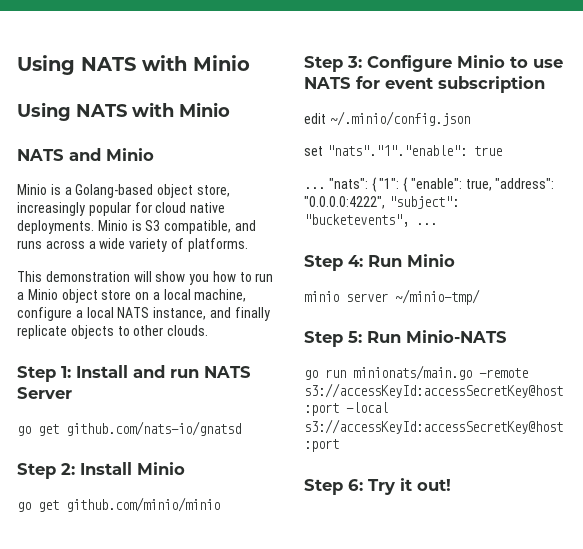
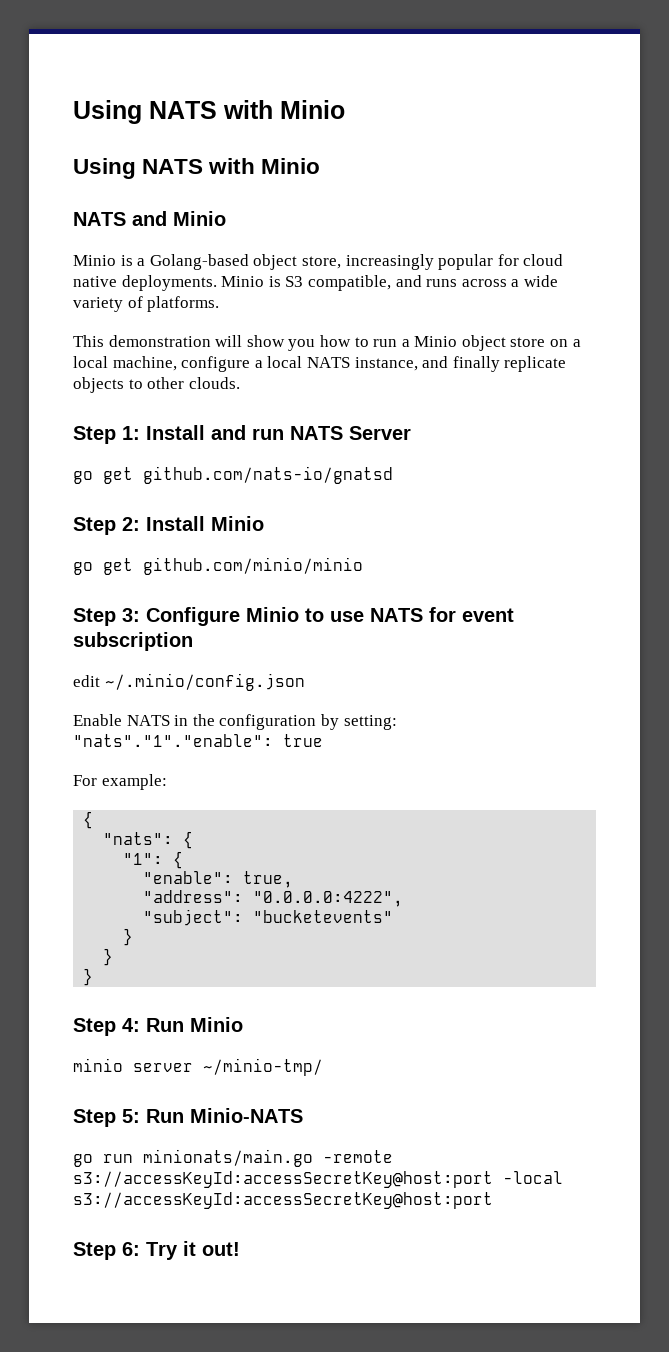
- set "nats"."1"."enable": true
+ Enable NATS in the configuration by setting: "nats"."1"."enable": true
- ... "nats": { "1": { "enable": true, "address": "0.0.0.0:4222", "subject": "bucketevents", ...
+ For example:
+ {
+ "nats": {
+ "1": {
+ "enable": true,
+ "address": "0.0.0.0:4222",
+ "subject": "bucketevents"
+ }
+ }
+ }

